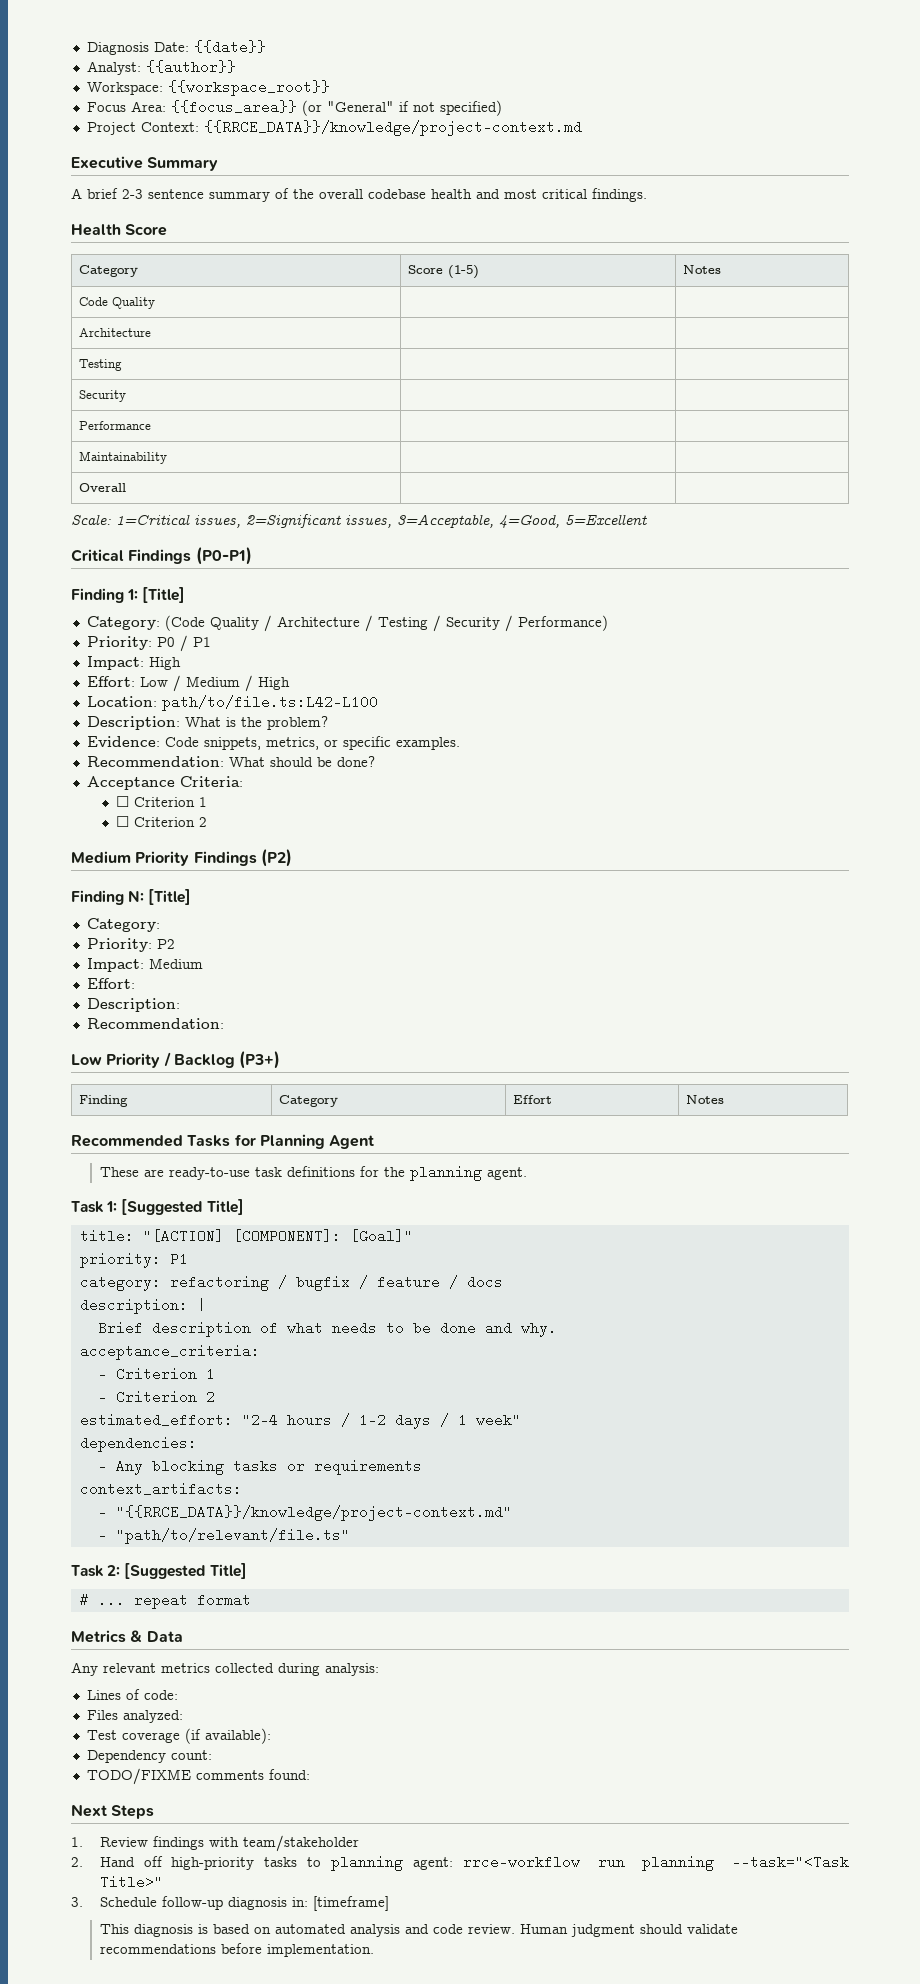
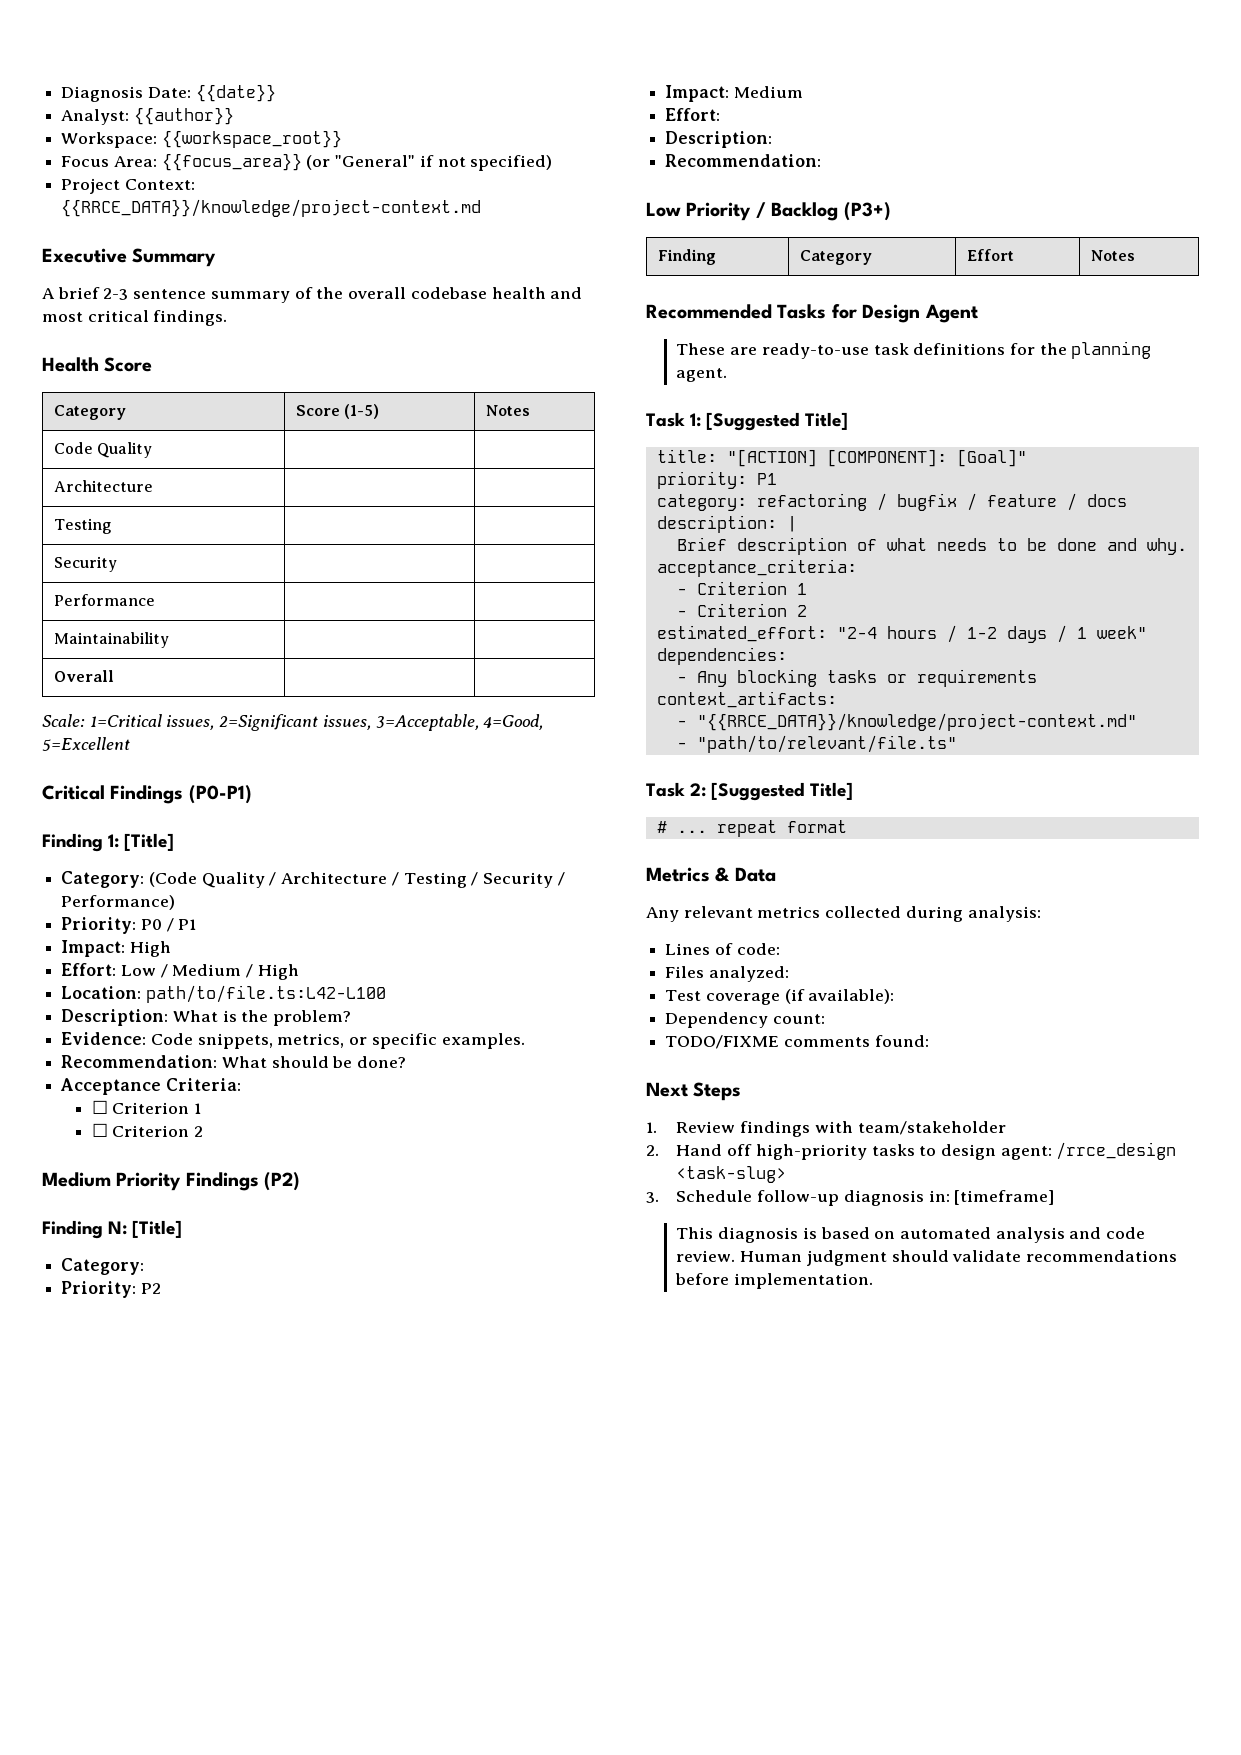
- Recommended Tasks for Planning Agent
+ Recommended Tasks for Design Agent
- 2. Hand off high-priority tasks to planning agent: rrce-workflow run planning --task="<Task Title>"
+ 2. Hand off high-priority tasks to design agent: /rrce_design <task-slug>

